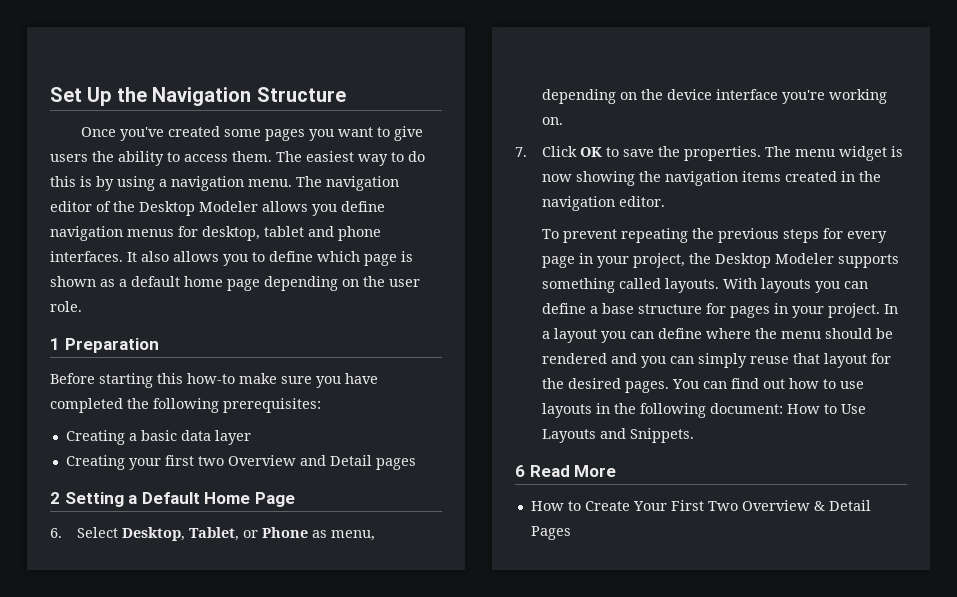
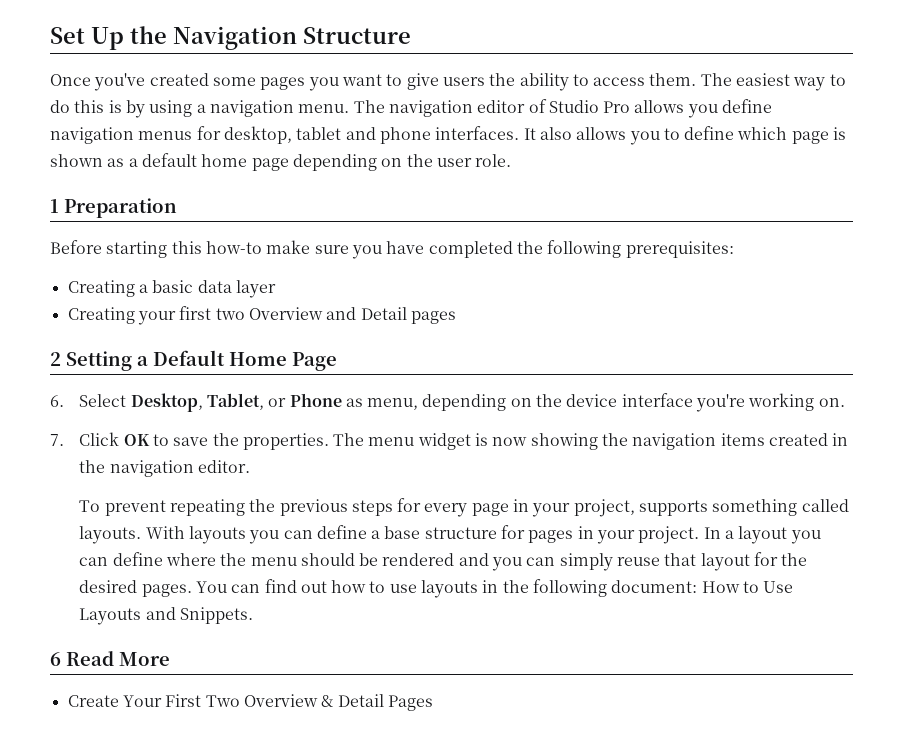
- The navigation editor of the Desktop Modeler allows you define navigation menus for desktop, tablet and phone interfaces.
+ The navigation editor of Studio Pro allows you define navigation menus for desktop, tablet and phone interfaces.
- To prevent repeating the previous steps for every page in your project, the Desktop Modeler supports something called layouts.
+ To prevent repeating the previous steps for every page in your project, supports something called layouts.
- How to Create Your First Two Overview & Detail Pages
+ Create Your First Two Overview & Detail Pages

